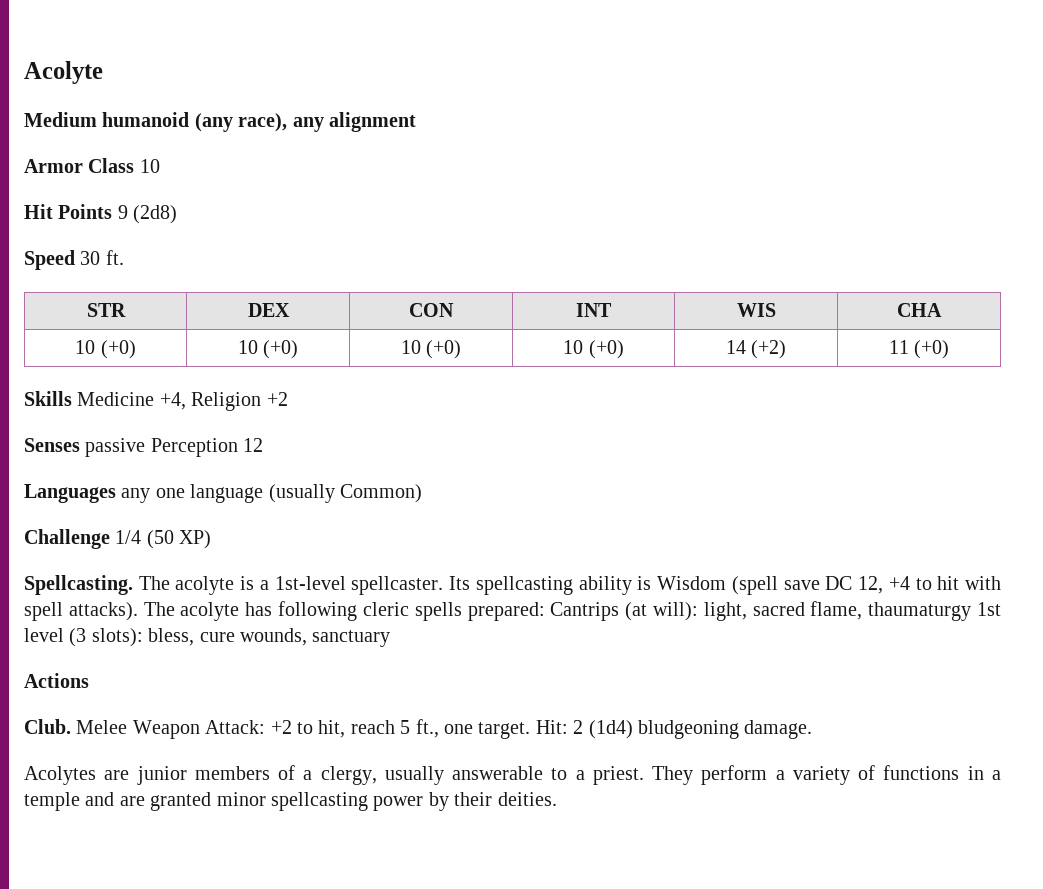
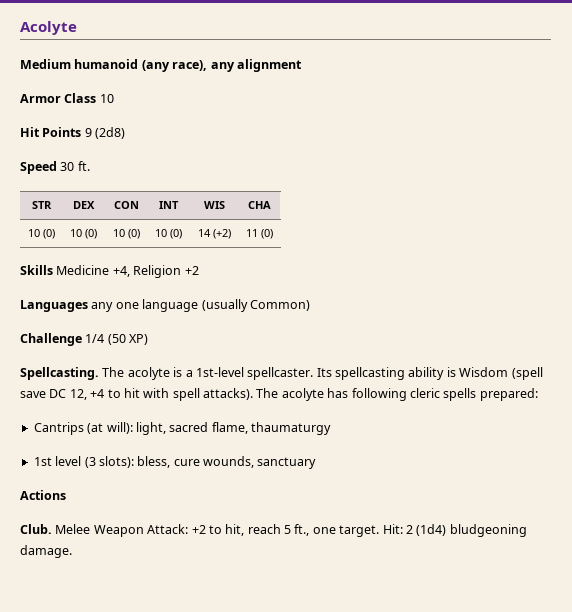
- 10 (+0) | 10 (+0) | 10 (+0) | 10 (+0) | 14 (+2) | 11 (+0)
+ 10 (0) | 10 (0) | 10 (0) | 10 (0) | 14 (+2) | 11 (0)
- Senses passive Perception 12
- The acolyte has following cleric spells prepared: Cantrips (at will): light, sacred flame, thaumaturgy 1st level (3 slots): bless, cure wounds, sanctuary
+ The acolyte has following cleric spells prepared:
+ Cantrips (at will): light, sacred flame, thaumaturgy
+ 1st level (3 slots): bless, cure wounds, sanctuary
- Acolytes are junior members of a clergy, usually answerable to a priest. They perform a variety of functions in a temple and are granted minor spellcasting power by their deities.

